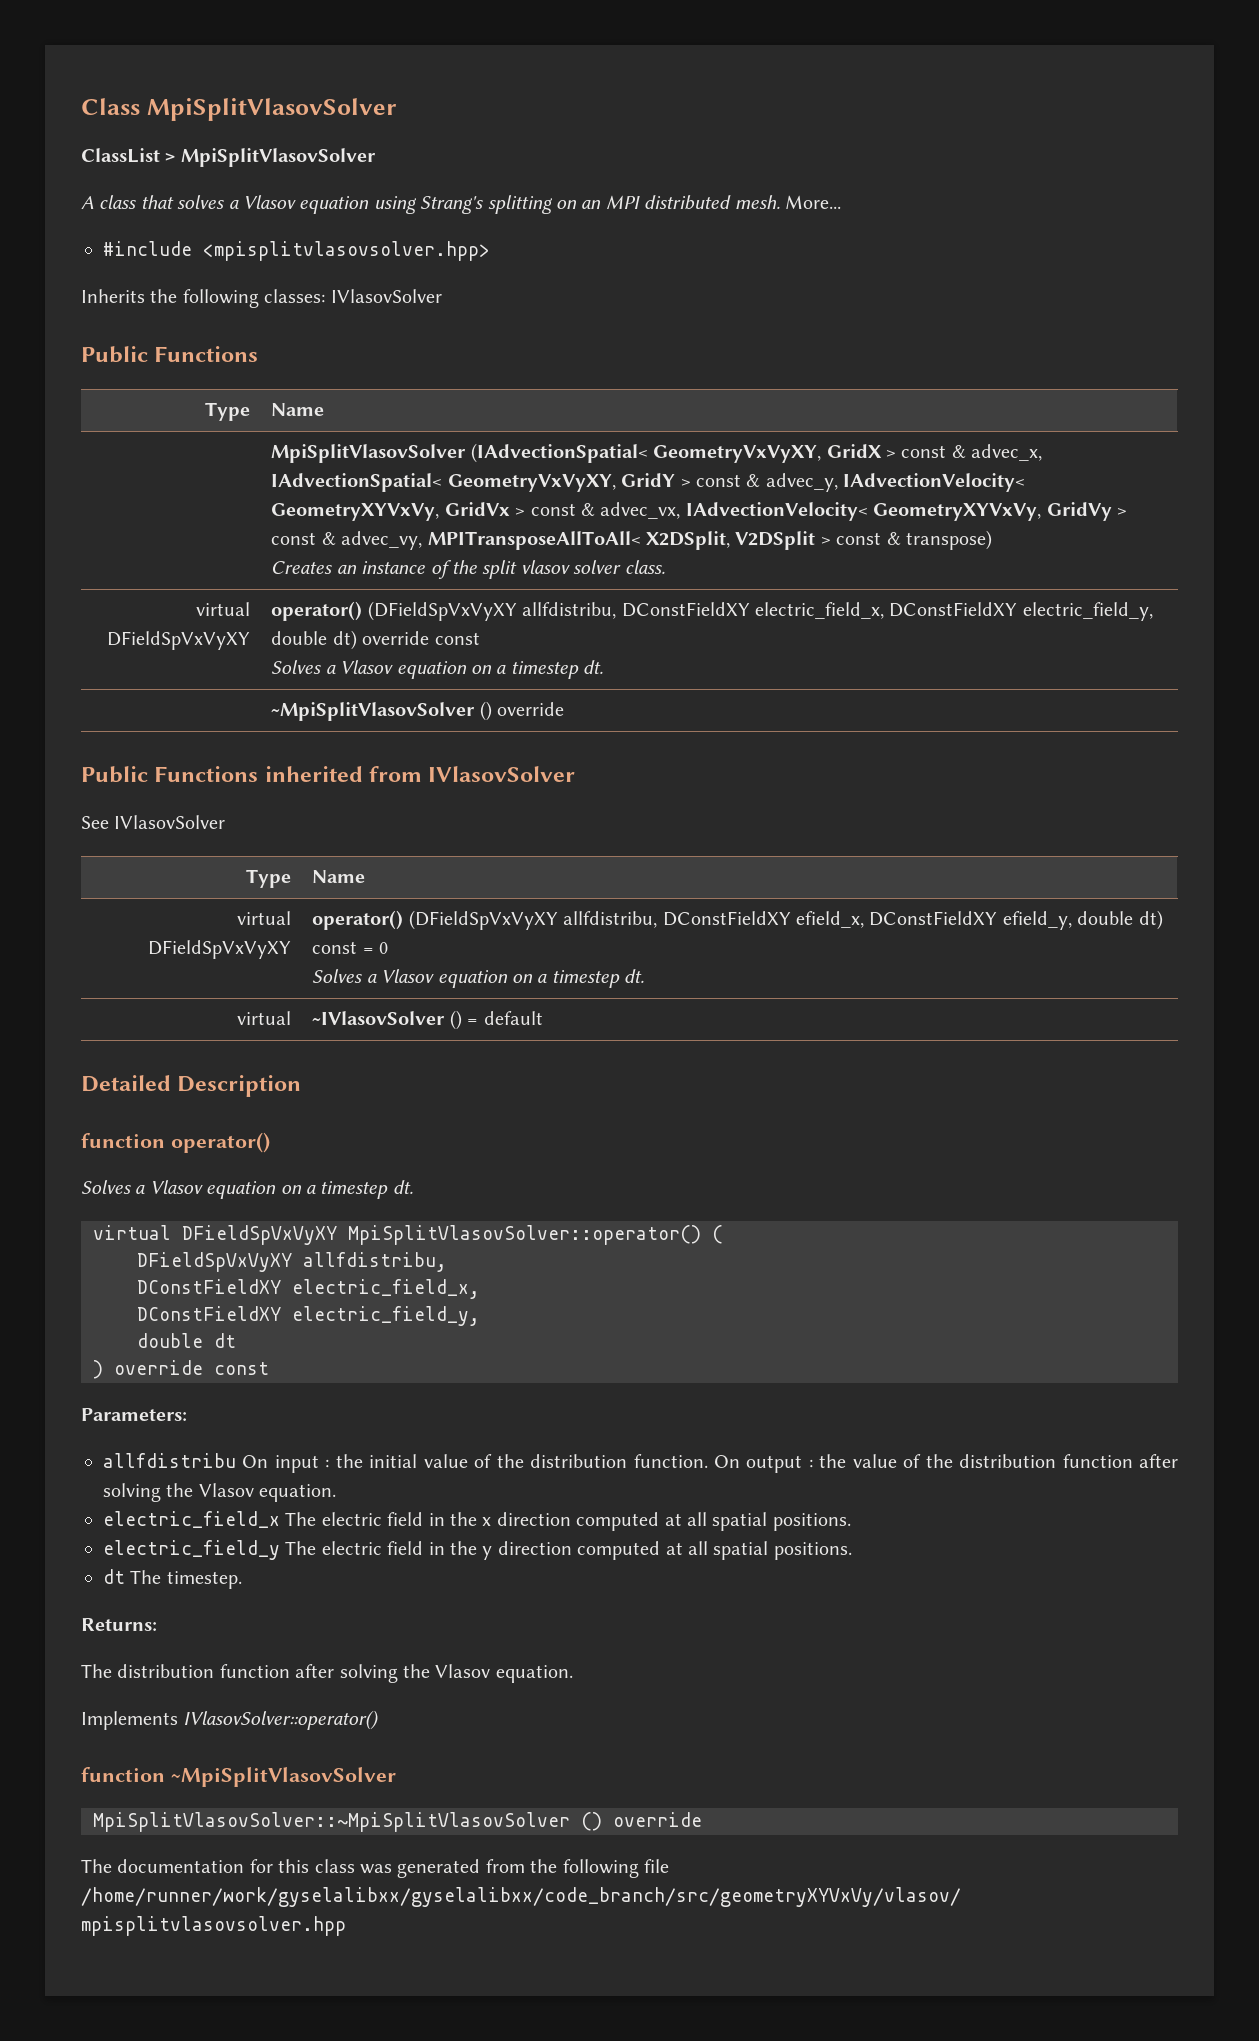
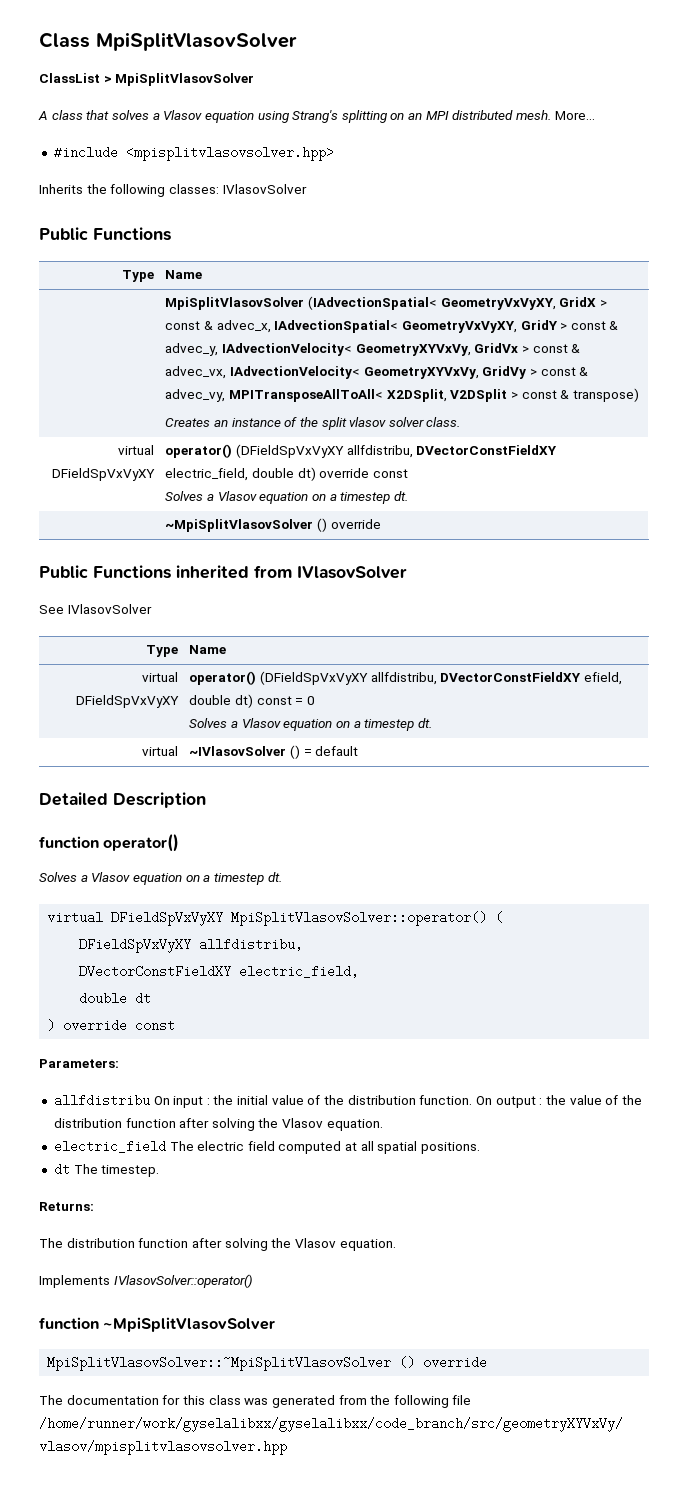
- virtual DFieldSpVxVyXY | operator() (DFieldSpVxVyXY allfdistribu, DConstFieldXY electric_field_x, DConstFieldXY electric_field_y, double dt) override const
+ virtual DFieldSpVxVyXY | operator() (DFieldSpVxVyXY allfdistribu, DVectorConstFieldXY electric_field, double dt) override const
- virtual DFieldSpVxVyXY | operator() (DFieldSpVxVyXY allfdistribu, DConstFieldXY efield_x, DConstFieldXY efield_y, double dt) const = 0
+ virtual DFieldSpVxVyXY | operator() (DFieldSpVxVyXY allfdistribu, DVectorConstFieldXY efield, double dt) const = 0
  DFieldSpVxVyXY allfdistribu,
- DConstFieldXY electric_field_x,
- DConstFieldXY electric_field_y,
+ DVectorConstFieldXY electric_field,
- electric_field_x The electric field in the x direction computed at all spatial positions.
- electric_field_y The electric field in the y direction computed at all spatial positions.
+ electric_field The electric field computed at all spatial positions.

